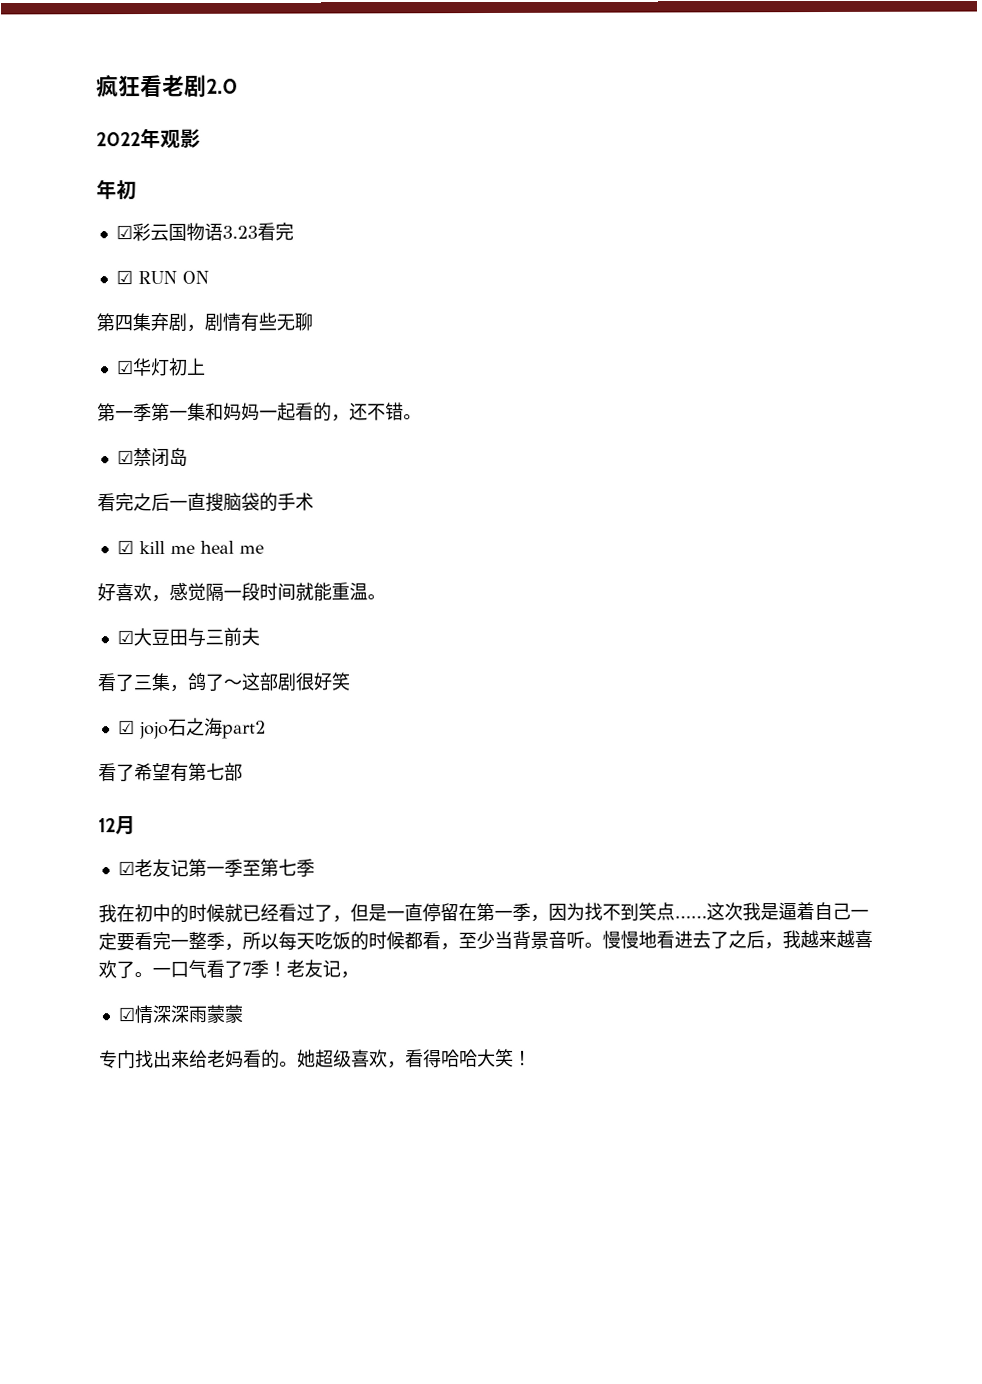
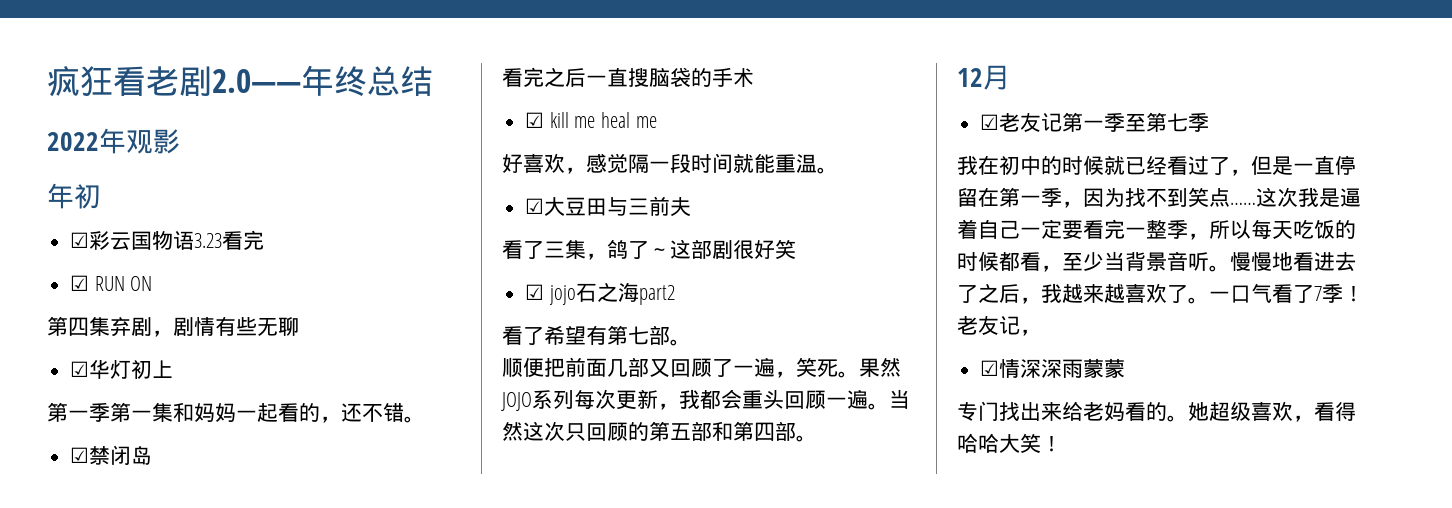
- 疯狂看老剧2.0
+ 疯狂看老剧2.0——年终总结
- 看了希望有第七部
+ 看了希望有第七部。
+ 顺便把前面几部又回顾了一遍，笑死。果然JOJO系列每次更新，我都会重头回顾一遍。当然这次只回顾的第五部和第四部。

